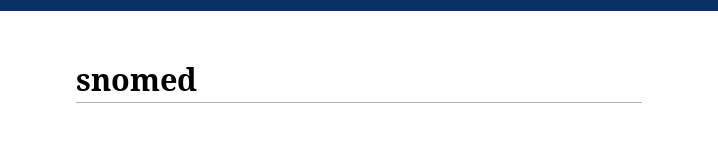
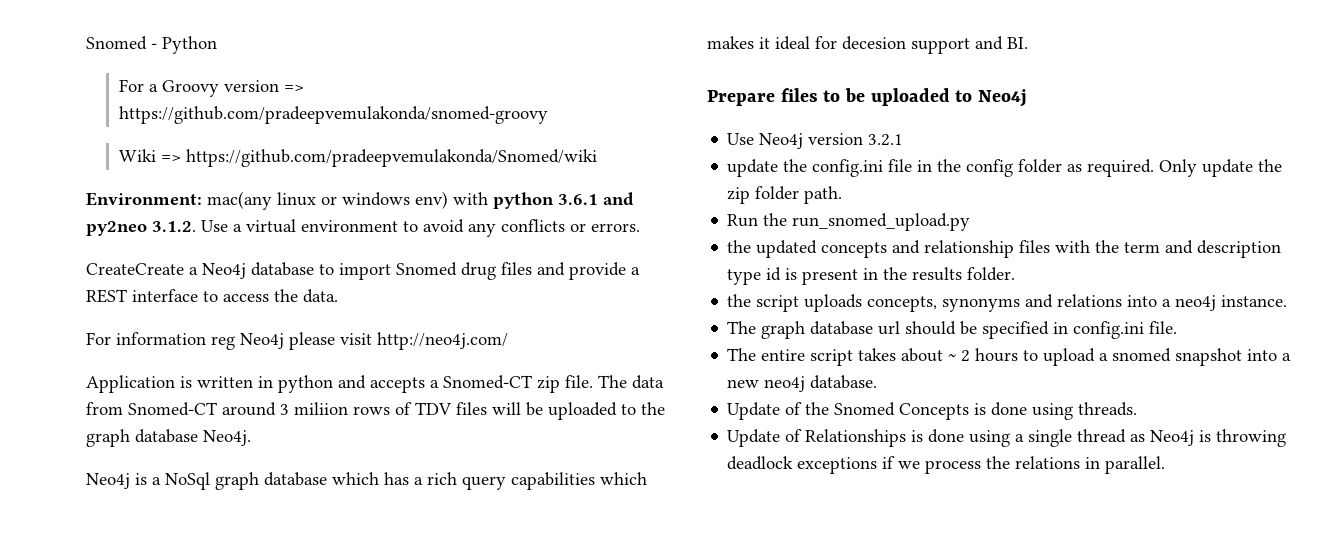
- snomed
+ Snomed - Python
+ For a Groovy version => https://github.com/pradeepvemulakonda/snomed-groovy
+ Wiki => https://github.com/pradeepvemulakonda/Snomed/wiki
+ Environment: mac(any linux or windows env) with python 3.6.1 and py2neo 3.1.2. Use a virtual environment to avoid any conflicts or errors.
+ CreateCreate a Neo4j database to import Snomed drug files and provide a REST interface to access the data.
+ For information reg Neo4j please visit http://neo4j.com/
+ Application is written in python and accepts a Snomed-CT zip file. The data from Snomed-CT around 3 miliion rows of TDV files will be uploaded to the graph database Neo4j.
+ Neo4j is a NoSql graph database which has a rich query capabilities which makes it ideal for decesion support and BI.
+ Prepare files to be uploaded to Neo4j
+ Use Neo4j version 3.2.1
+ update the config.ini file in the config folder as required. Only update the zip folder path.
+ Run the run_snomed_upload.py
+ the updated concepts and relationship files with the term and description type id is present in the results folder.
+ the script uploads concepts, synonyms and relations into a neo4j instance.
+ The graph database url should be specified in config.ini file.
+ The entire script takes about ~ 2 hours to upload a snomed snapshot into a new neo4j database.
+ Update of the Snomed Concepts is done using threads.
+ Update of Relationships is done using a single thread as Neo4j is throwing deadlock exceptions if we process the relations in parallel.

